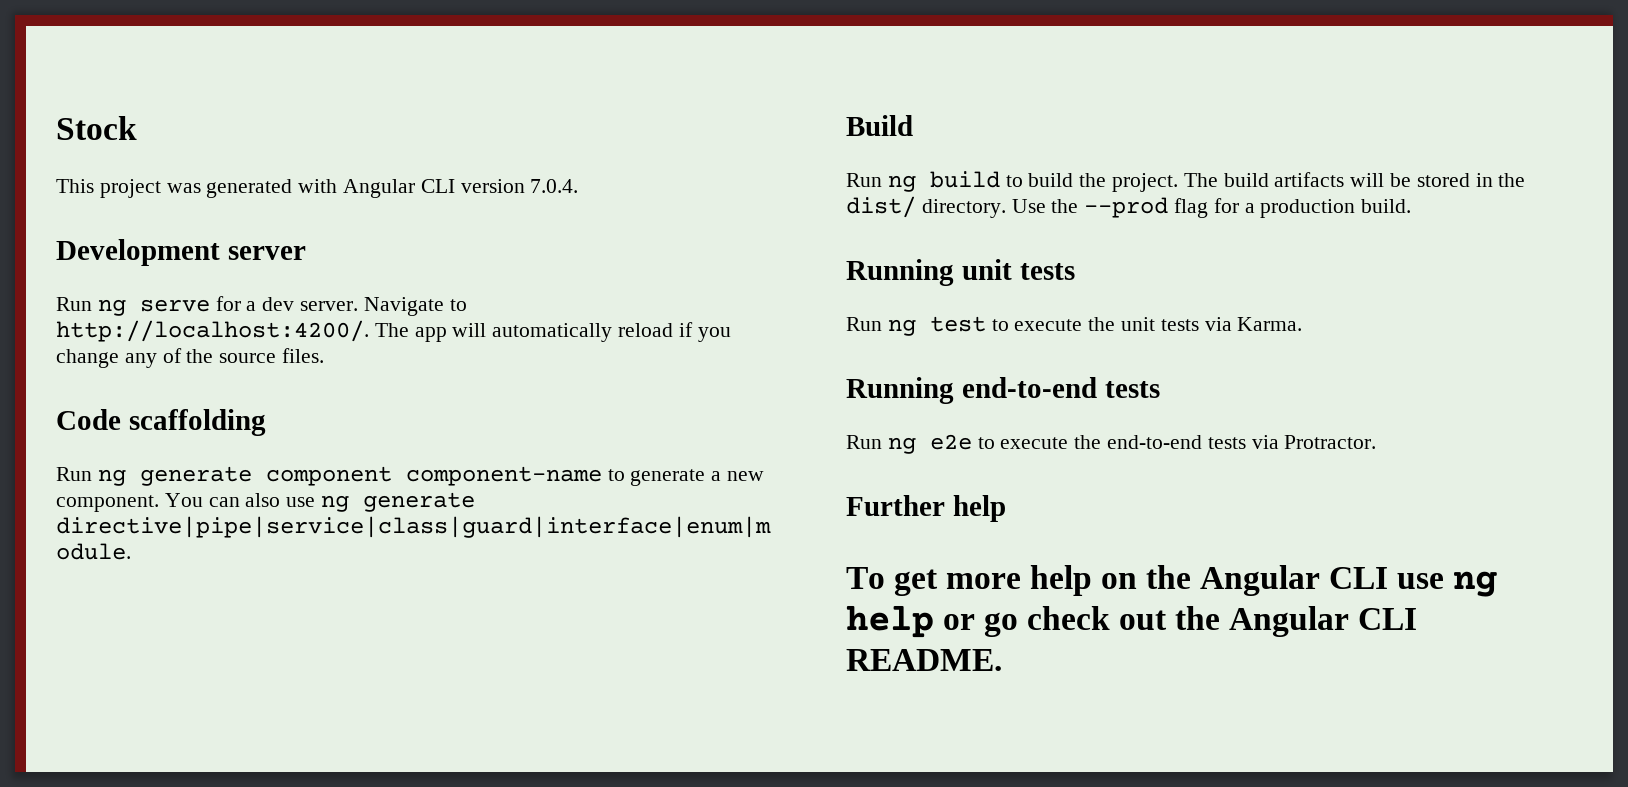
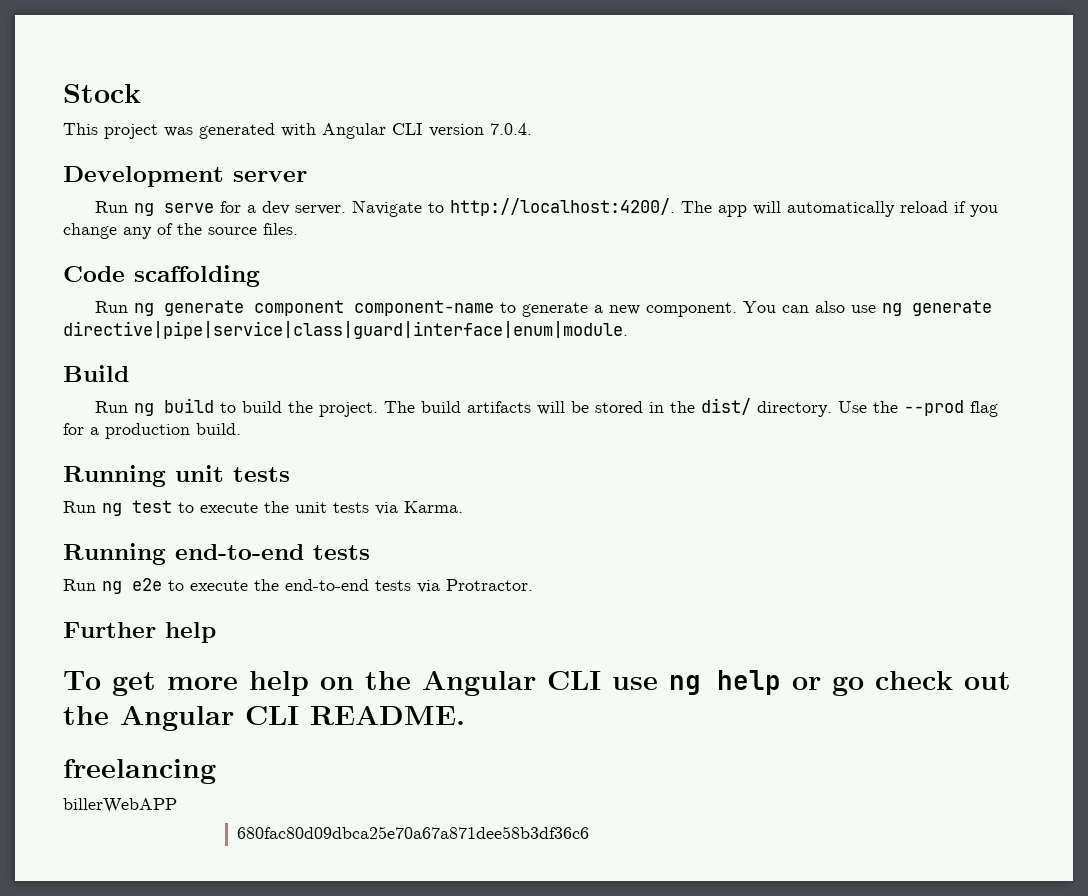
+ freelancing
+ billerWebAPP
+ 680fac80d09dbca25e70a67a871dee58b3df36c6

